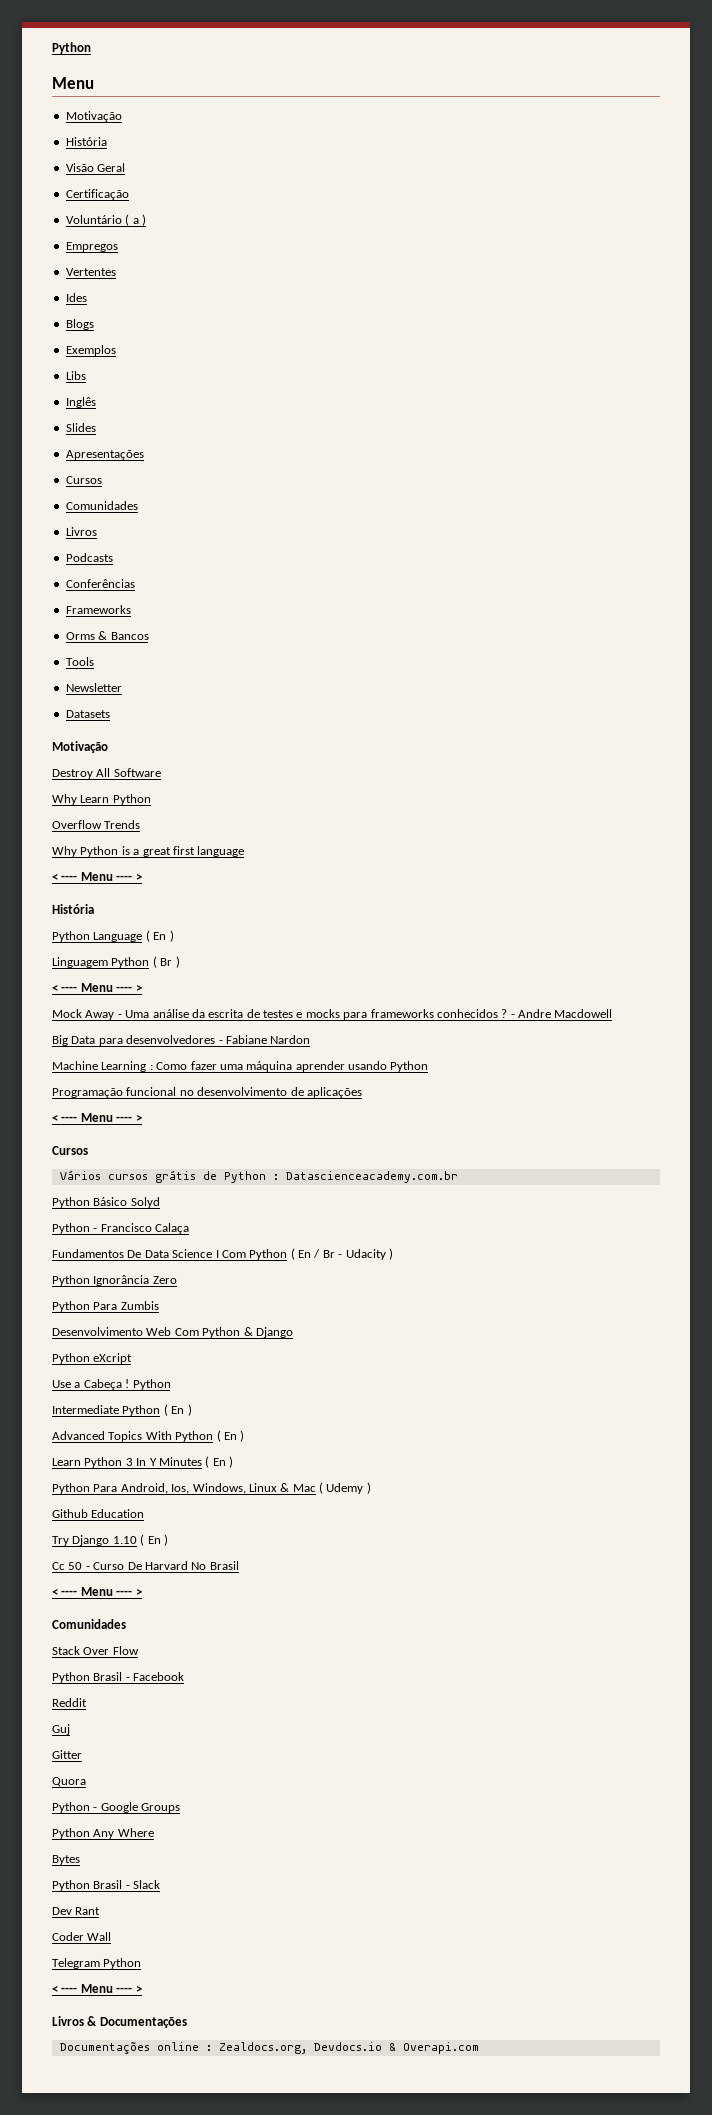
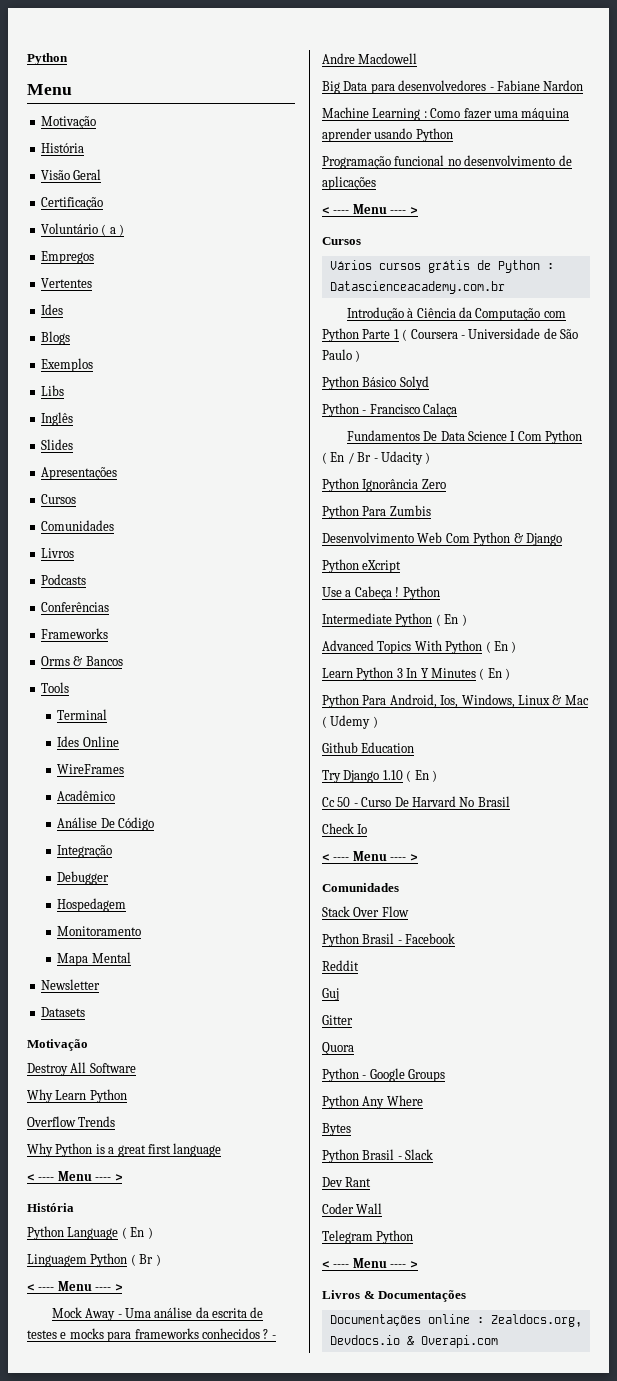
+ Terminal
+ Ides Online
+ WireFrames
+ Acadêmico
+ Análise De Código
+ Integração
+ Debugger
+ Hospedagem
+ Monitoramento
+ Mapa Mental
+ Introdução à Ciência da Computação com Python Parte 1 ( Coursera - Universidade de São Paulo )
+ Check Io

